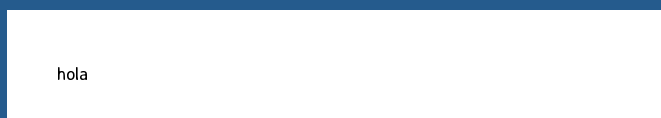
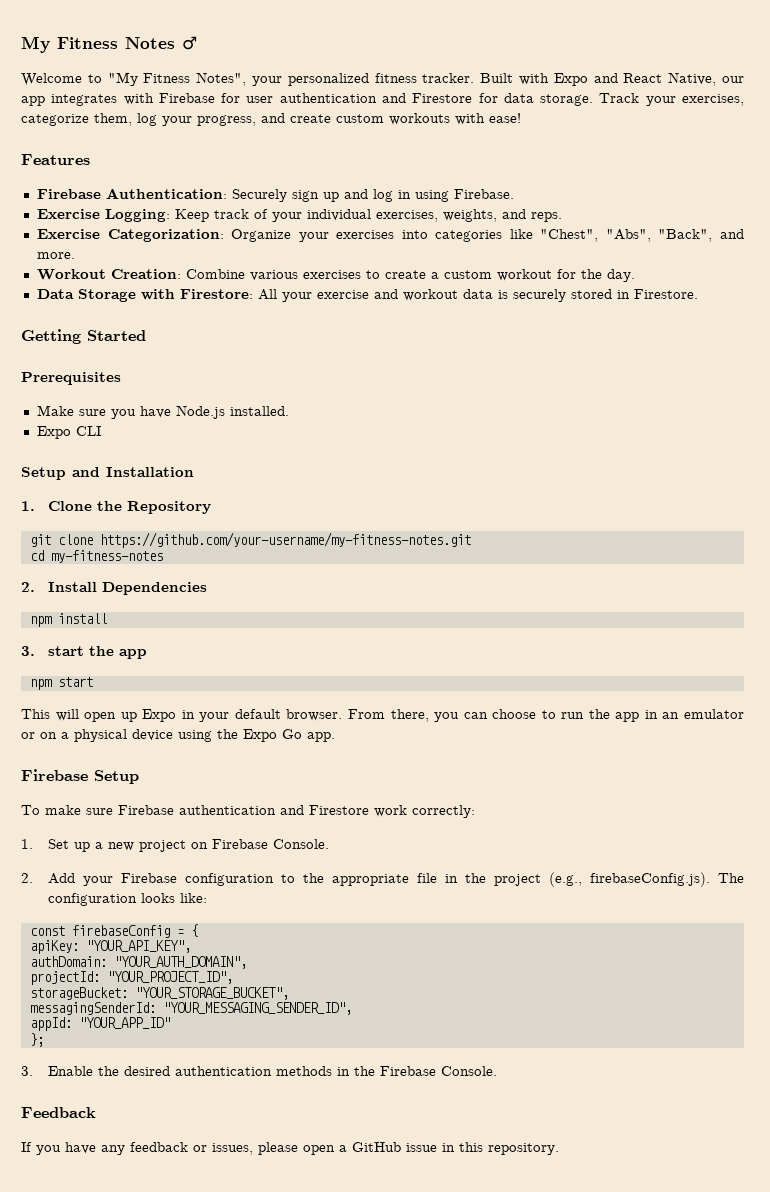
- hola
+ My Fitness Notes ♂
+ Welcome to "My Fitness Notes", your personalized fitness tracker. Built with Expo and React Native, our app integrates with Firebase for user authentication and Firestore for data storage. Track your exercises, categorize them, log your progress, and create custom workouts with ease!
+ Features
+ Firebase Authentication: Securely sign up and log in using Firebase.
+ Exercise Logging: Keep track of your individual exercises, weights, and reps.
+ Exercise Categorization: Organize your exercises into categories like "Chest", "Abs", "Back", and more.
+ Workout Creation: Combine various exercises to create a custom workout for the day.
+ Data Storage with Firestore: All your exercise and workout data is securely stored in Firestore.
+ Getting Started
+ Prerequisites
+ Make sure you have Node.js installed.
+ Expo CLI
+ Setup and Installation
+ 1. Clone the Repository
+ git clone https://github.com/your-username/my-fitness-notes.git
+ cd my-fitness-notes
+ 2. Install Dependencies
+ npm install
+ 3. start the app
+ npm start
+ This will open up Expo in your default browser. From there, you can choose to run the app in an emulator or on a physical device using the Expo Go app.
+ Firebase Setup
+ To make sure Firebase authentication and Firestore work correctly:
+ 1. Set up a new project on Firebase Console.
+ 2. Add your Firebase configuration to the appropriate file in the project (e.g., firebaseConfig.js). The configuration looks like:
+ const firebaseConfig = {
+ apiKey: "YOUR_API_KEY",
+ authDomain: "YOUR_AUTH_DOMAIN",
+ projectId: "YOUR_PROJECT_ID",
+ storageBucket: "YOUR_STORAGE_BUCKET",
+ messagingSenderId: "YOUR_MESSAGING_SENDER_ID",
+ appId: "YOUR_APP_ID"
+ };
+ 3. Enable the desired authentication methods in the Firebase Console.
+ Feedback
+ If you have any feedback or issues, please open a GitHub issue in this repository.

